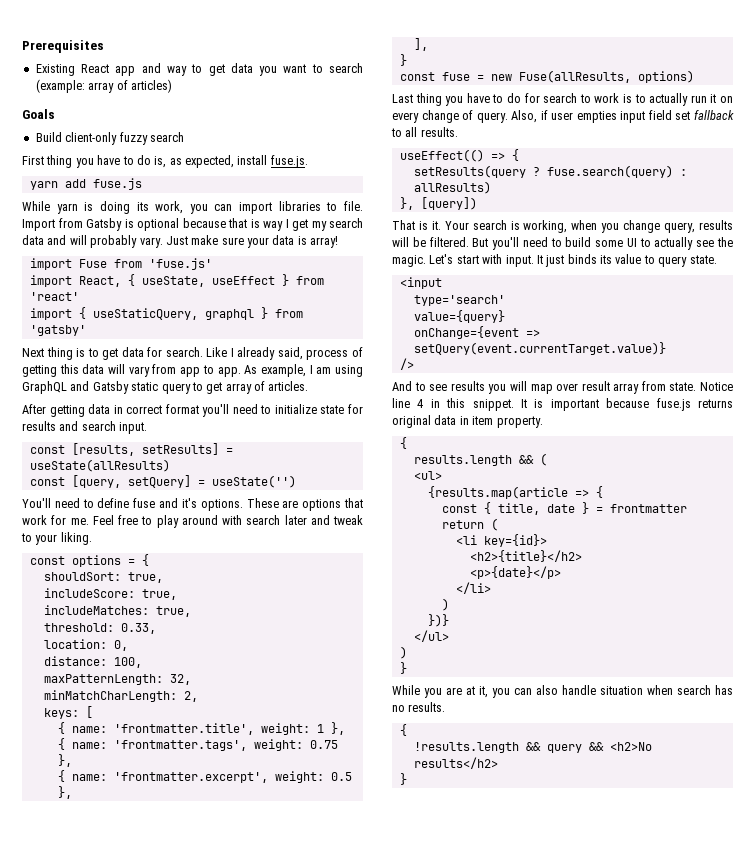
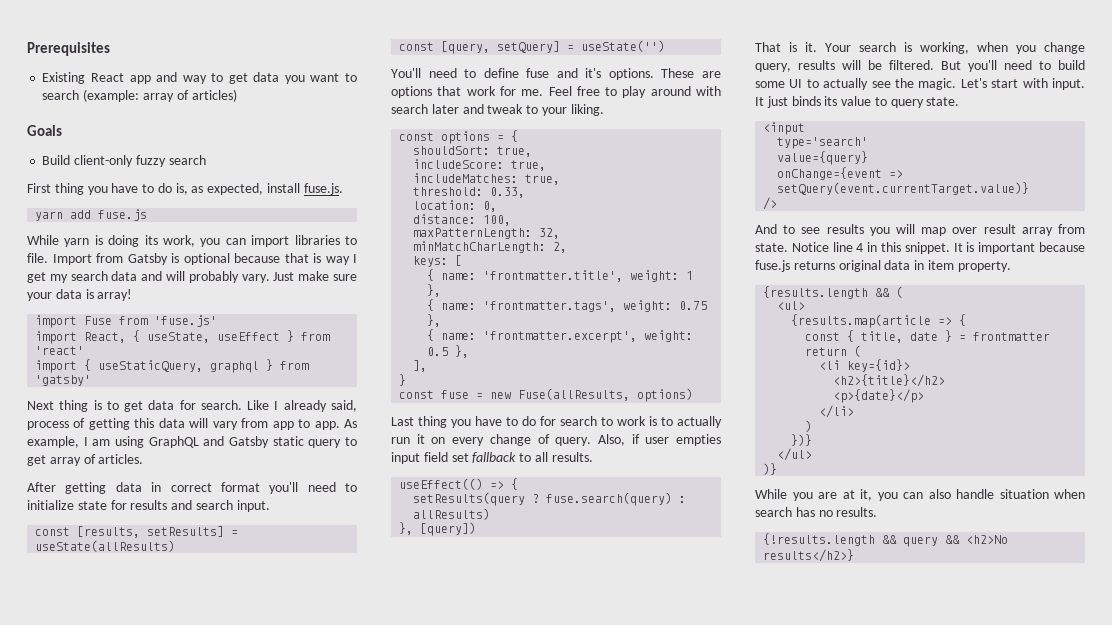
  It is important because fuse.js returns original data in item property.
- {
- results.length && (
+ {results.length && (
  </ul>
- )
- }
+ )}
  While you are at it, you can also handle situation when search has no results.
- {
- !results.length && query && <h2>No results</h2>
- }
+ {!results.length && query && <h2>No results</h2>}

